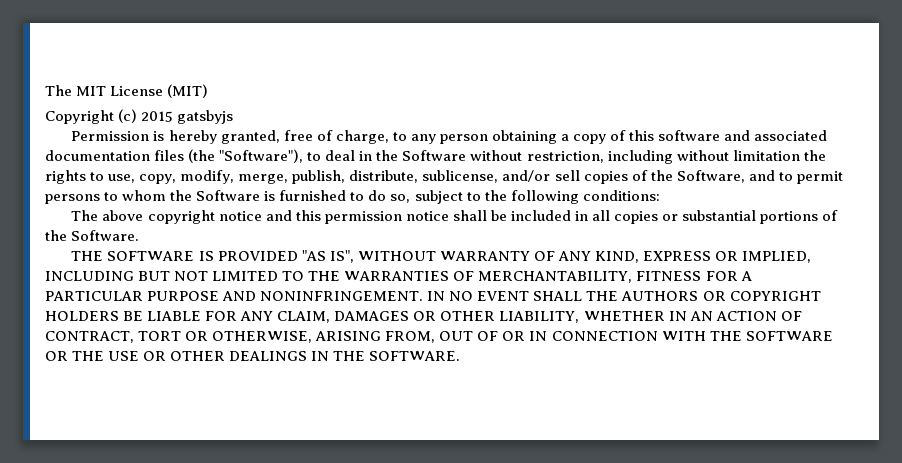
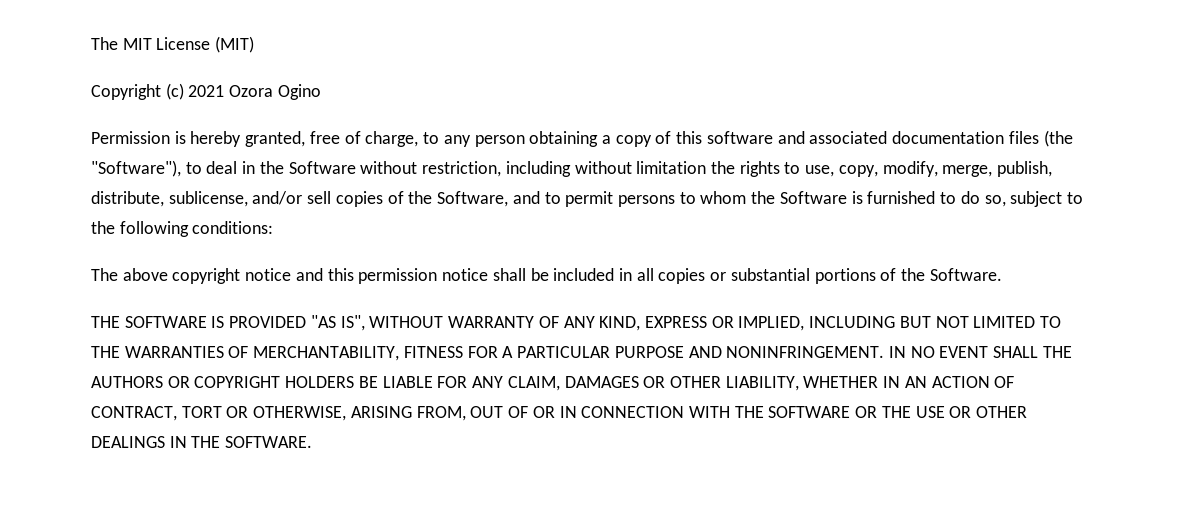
- Copyright (c) 2015 gatsbyjs
+ Copyright (c) 2021 Ozora Ogino

